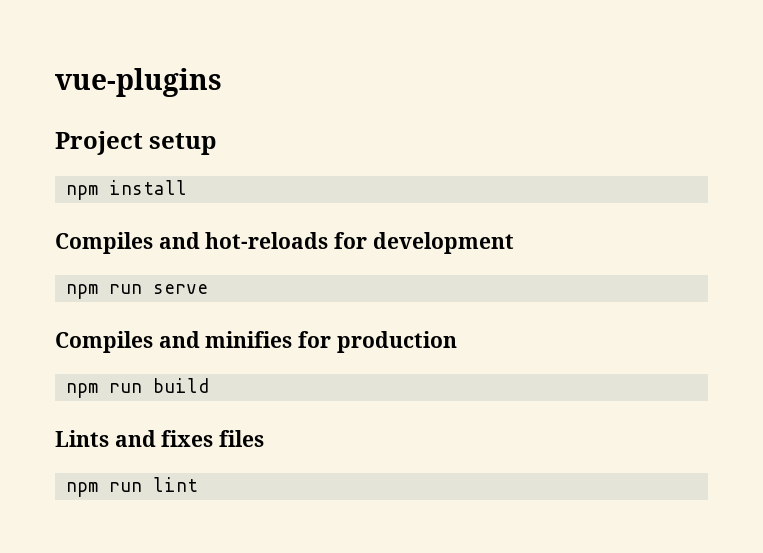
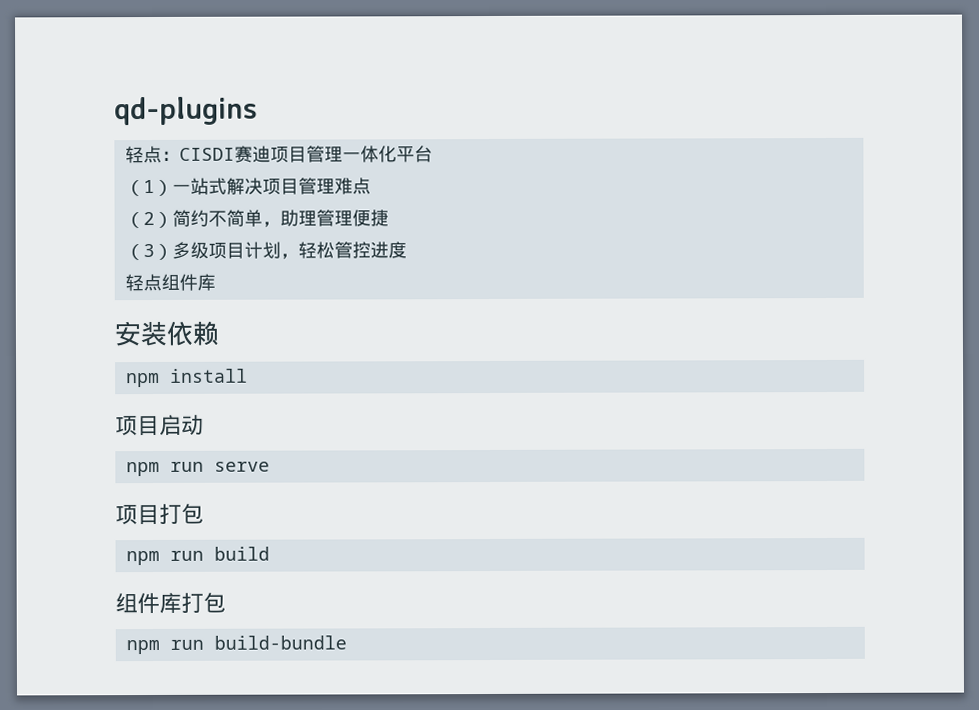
- vue-plugins
- Project setup
+ qd-plugins
+ 轻点：CISDI赛迪项目管理一体化平台
+ （1）一站式解决项目管理难点
+ （2）简约不简单，助理管理便捷
+ （3）多级项目计划，轻松管控进度
+ 轻点组件库
+ 安装依赖
  npm install
- Compiles and hot-reloads for development
+ 项目启动
  npm run serve
- Compiles and minifies for production
+ 项目打包
- Lints and fixes files
- npm run lint
+ 组件库打包
+ npm run build-bundle

